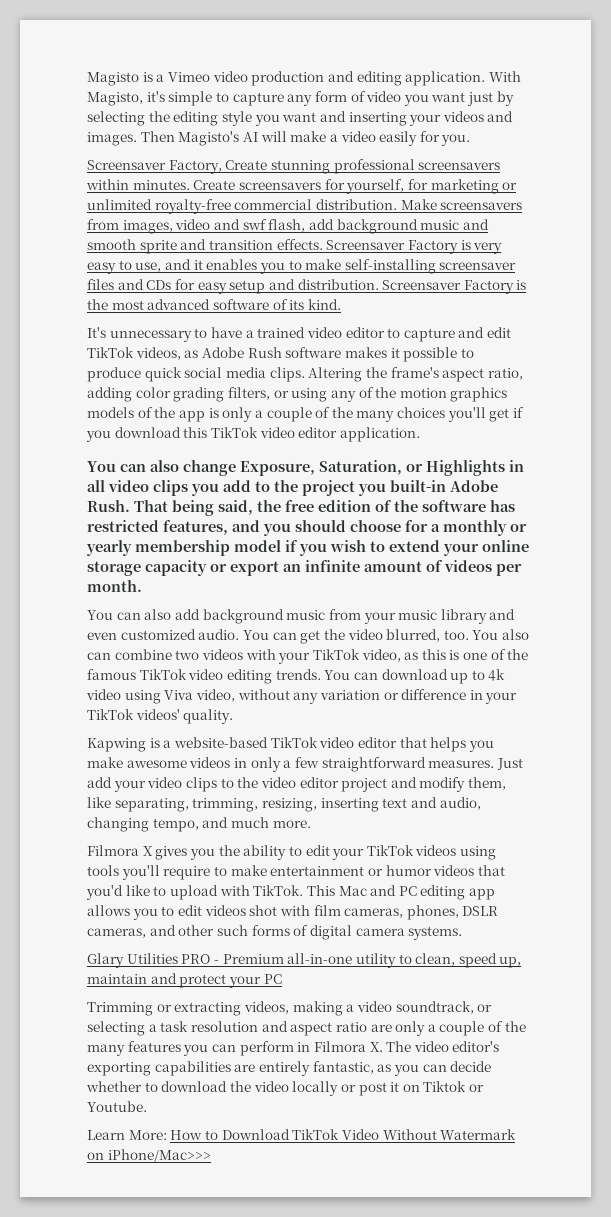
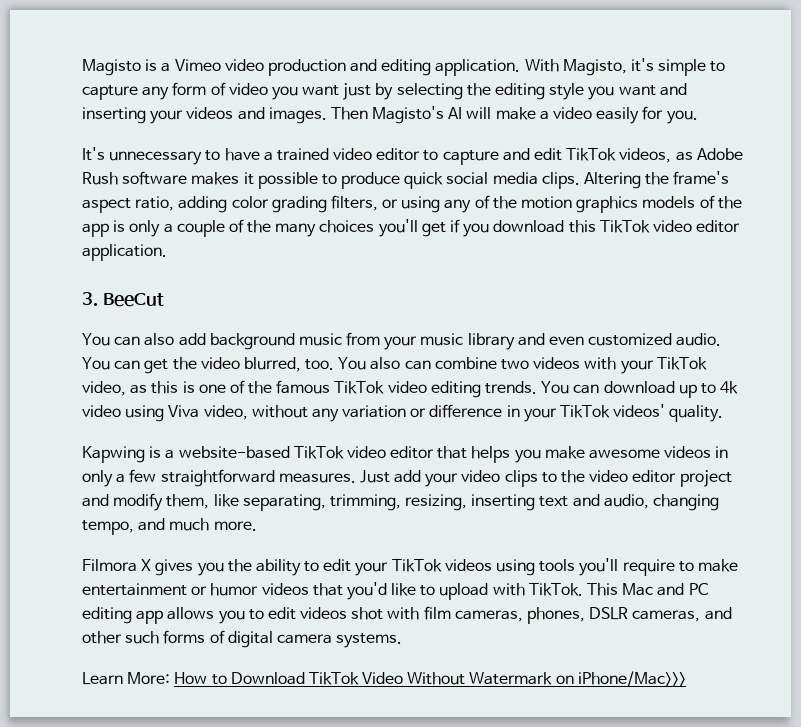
- Screensaver Factory, Create stunning professional screensavers within minutes. Create screensavers for yourself, for marketing or unlimited royalty-free commercial distribution. Make screensavers from images, video and swf flash, add background music and smooth sprite and transition effects. Screensaver Factory is very easy to use, and it enables you to make self-installing screensaver files and CDs for easy setup and distribution. Screensaver Factory is the most advanced software of its kind.
- You can also change Exposure, Saturation, or Highlights in all video clips you add to the project you built-in Adobe Rush. That being said, the free edition of the software has restricted features, and you should choose for a monthly or yearly membership model if you wish to extend your online storage capacity or export an infinite amount of videos per month.
+ 3. BeeCut
- Glary Utilities PRO - Premium all-in-one utility to clean, speed up, maintain and protect your PC
- Trimming or extracting videos, making a video soundtrack, or selecting a task resolution and aspect ratio are only a couple of the many features you can perform in Filmora X. The video editor's exporting capabilities are entirely fantastic, as you can decide whether to download the video locally or post it on Tiktok or Youtube.

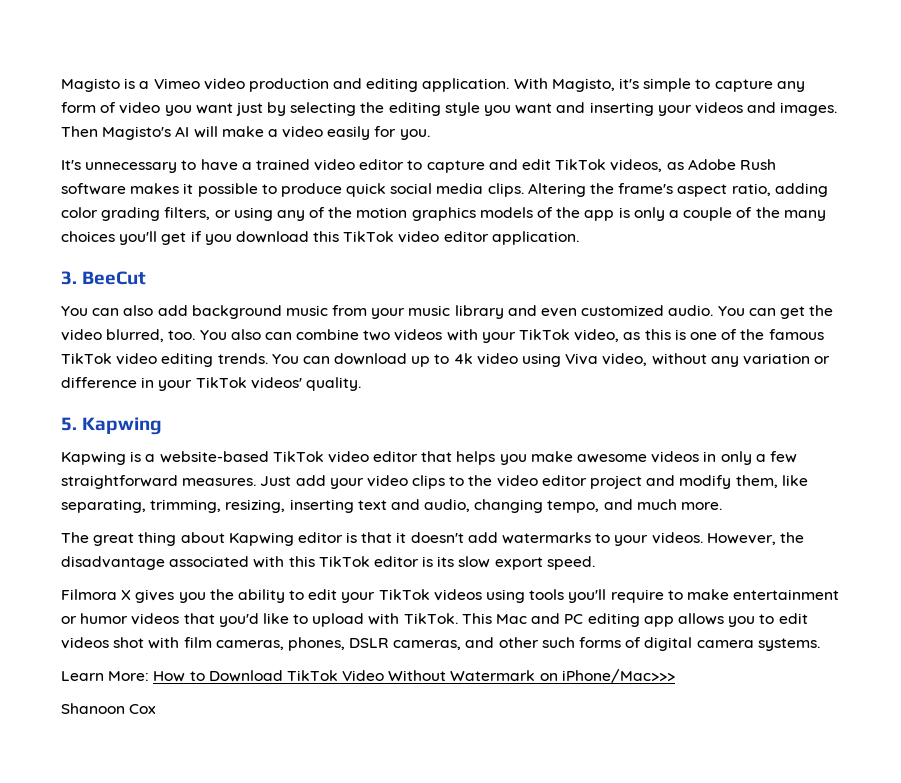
+ 5. Kapwing
+ The great thing about Kapwing editor is that it doesn't add watermarks to your videos. However, the disadvantage associated with this TikTok editor is its slow export speed.
+ Shanoon Cox

